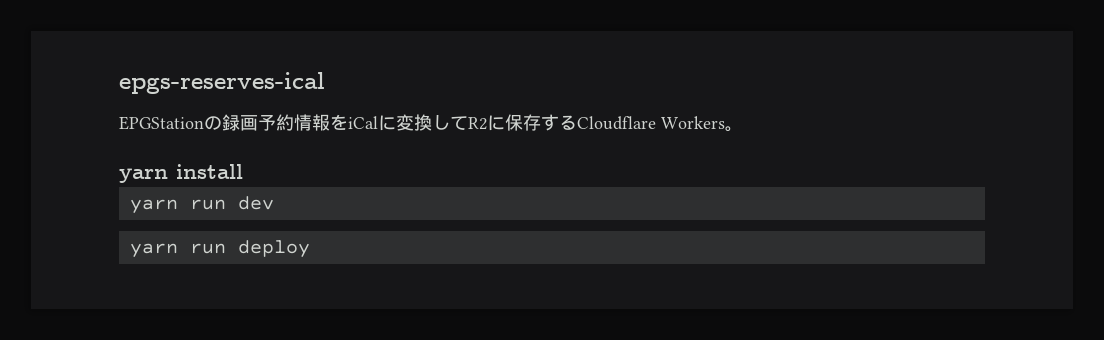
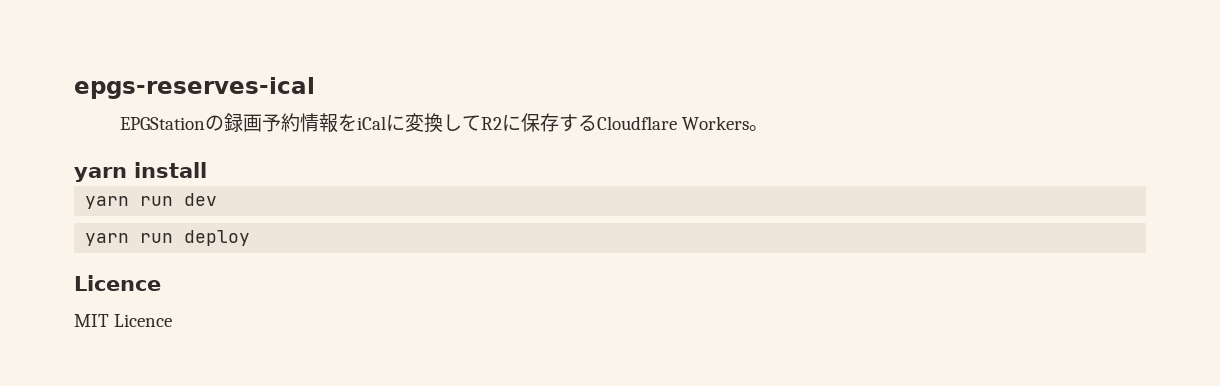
  yarn run deploy
+ Licence
+ MIT Licence

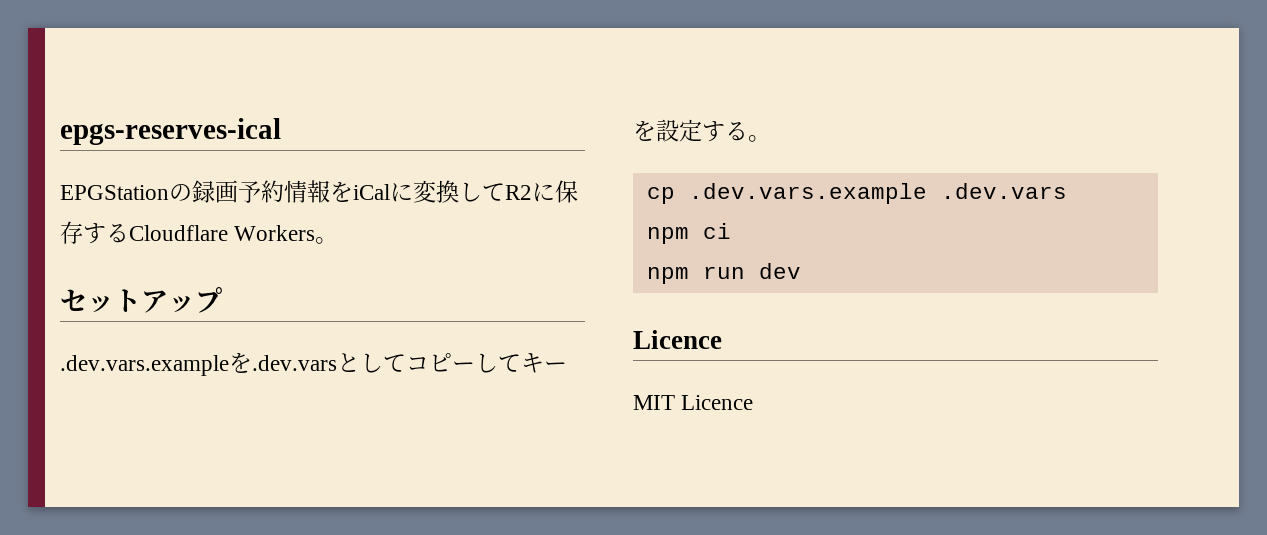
- yarn install
- yarn run dev
+ セットアップ
+ .dev.vars.exampleを.dev.varsとしてコピーしてキーを設定する。
+ cp .dev.vars.example .dev.vars
+ npm ci
+ npm run dev
- yarn run deploy

